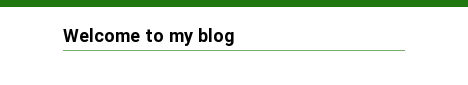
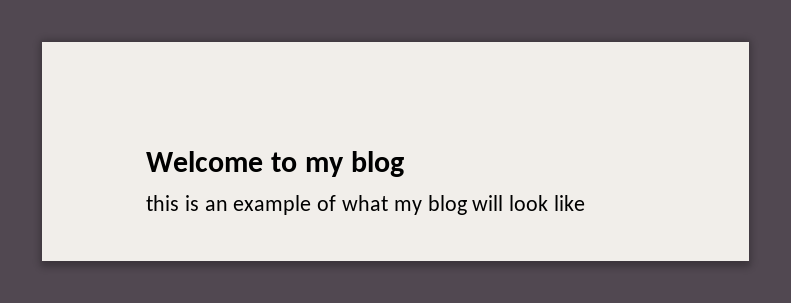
+ this is an example of what my blog will look like

